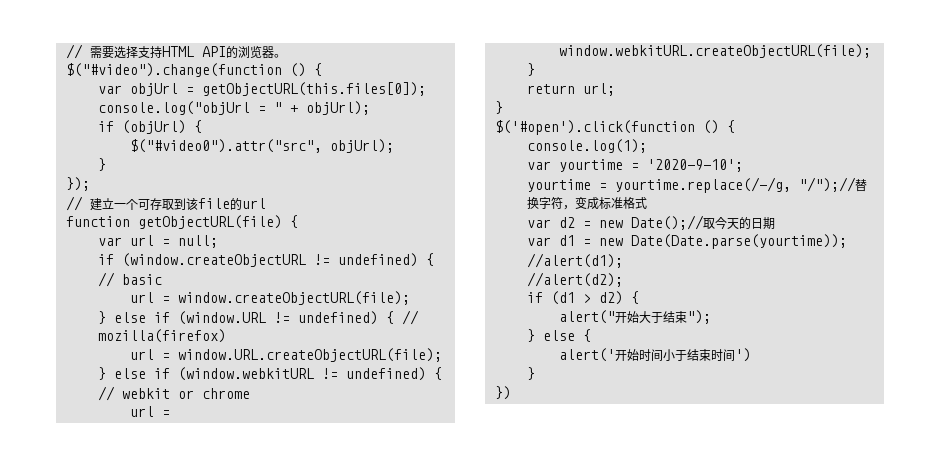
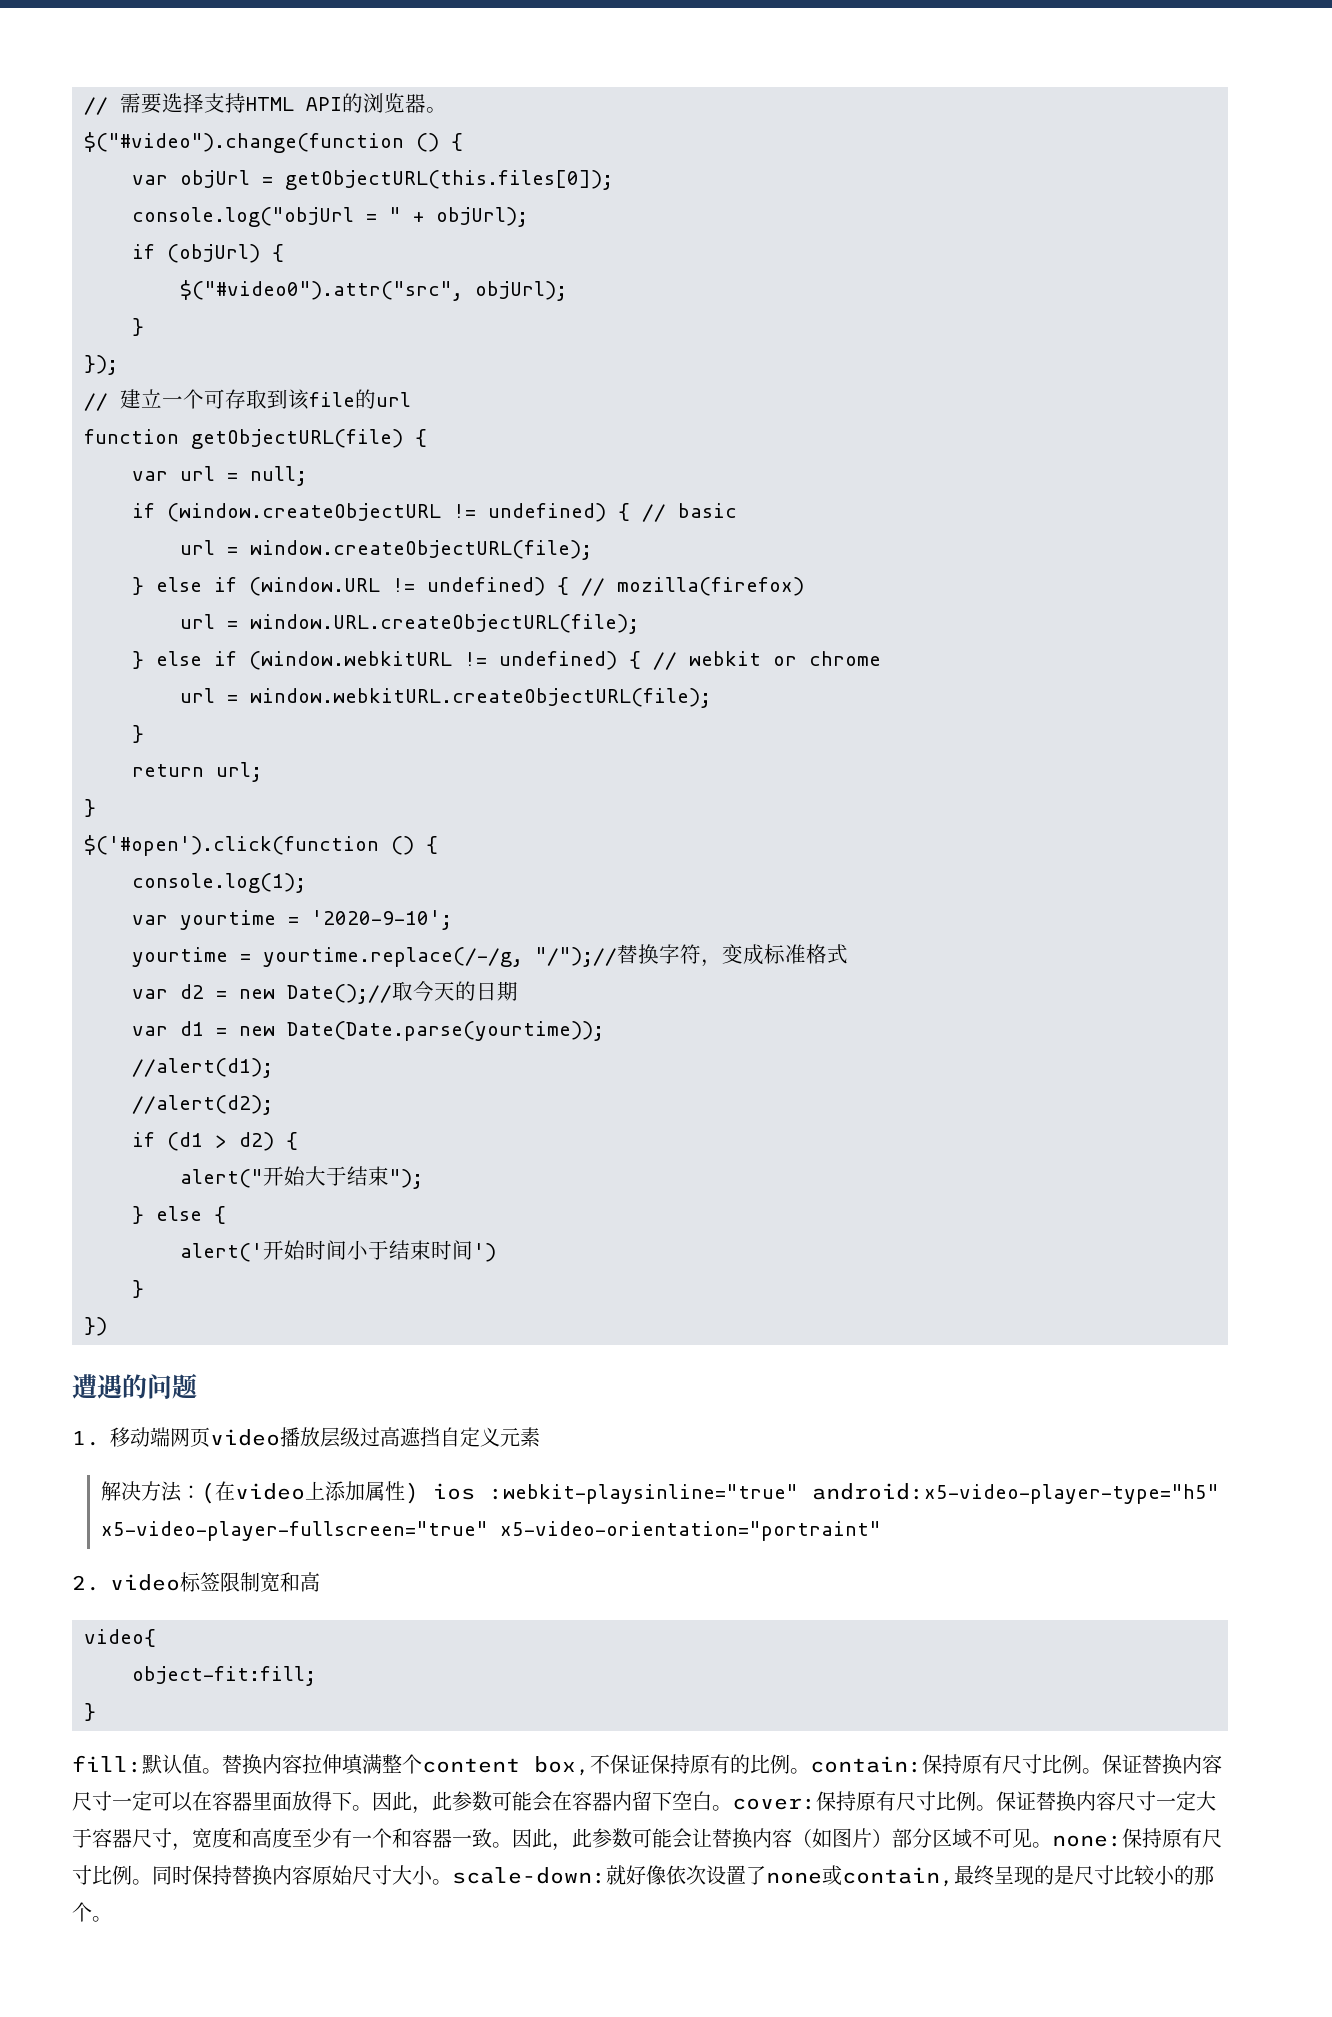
+ 遭遇的问题
+ 1.移动端网页video播放层级过高遮挡自定义元素
+ 解决方法：(在video上添加属性) ios :webkit-playsinline="true" android:x5-video-player-type="h5" x5-video-player-fullscreen="true" x5-video-orientation="portraint"
+ 2. video标签限制宽和高
+ video{
+ object-fit:fill;
+ }
+ fill:默认值。替换内容拉伸填满整个content box,不保证保持原有的比例。contain:保持原有尺寸比例。保证替换内容尺寸一定可以在容器里面放得下。因此，此参数可能会在容器内留下空白。cover:保持原有尺寸比例。保证替换内容尺寸一定大于容器尺寸，宽度和高度至少有一个和容器一致。因此，此参数可能会让替换内容（如图片）部分区域不可见。none:保持原有尺寸比例。同时保持替换内容原始尺寸大小。scale-down:就好像依次设置了none或contain,最终呈现的是尺寸比较小的那个。

